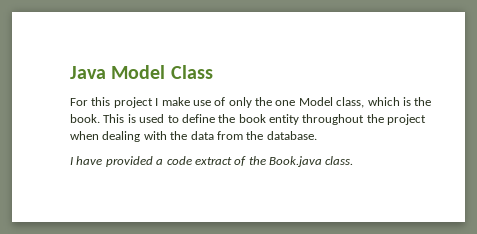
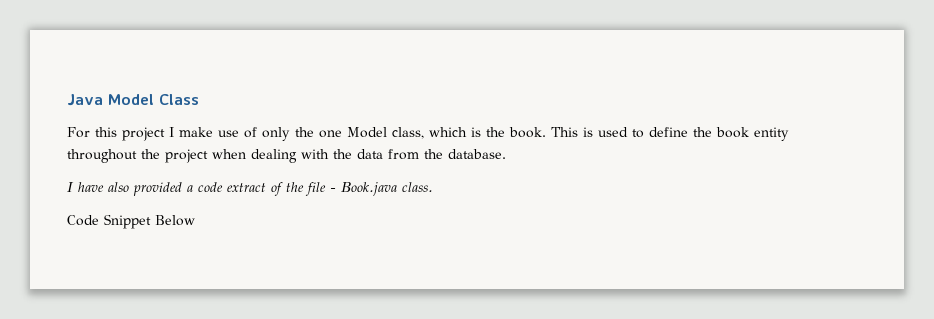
- I have provided a code extract of the Book.java class.
+ I have also provided a code extract of the file - Book.java class.
+ Code Snippet Below

